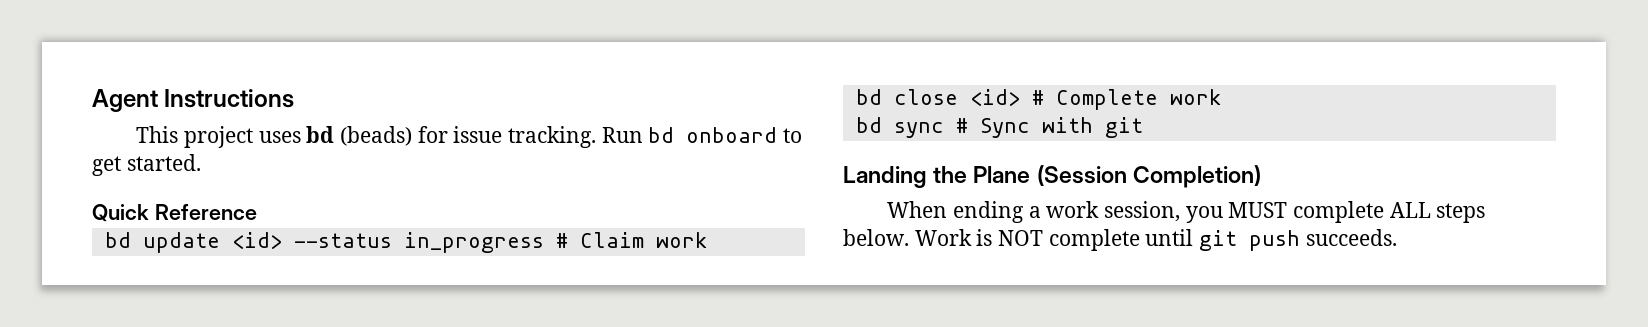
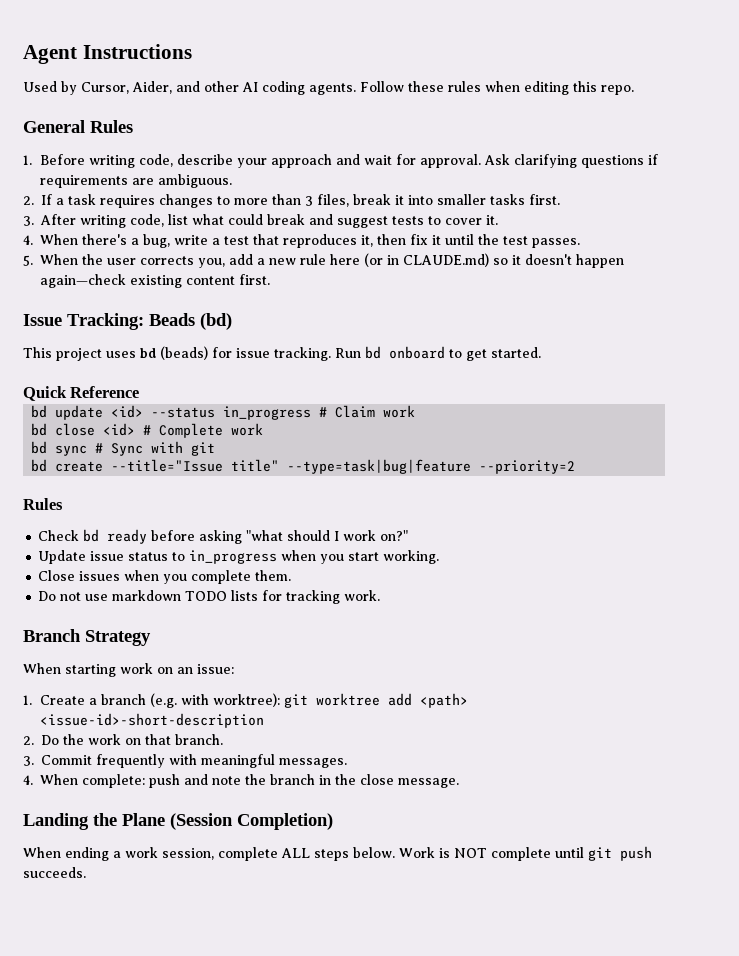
+ Used by Cursor, Aider, and other AI coding agents. Follow these rules when editing this repo.
+ General Rules
+ 1. Before writing code, describe your approach and wait for approval. Ask clarifying questions if requirements are ambiguous.
+ 2. If a task requires changes to more than 3 files, break it into smaller tasks first.
+ 3. After writing code, list what could break and suggest tests to cover it.
+ 4. When there's a bug, write a test that reproduces it, then fix it until the test passes.
+ 5. When the user corrects you, add a new rule here (or in CLAUDE.md) so it doesn't happen again—check existing content first.
+ Issue Tracking: Beads (bd)
+ bd create --title="Issue title" --type=task|bug|feature --priority=2
+ Rules
+ Check bd ready before asking "what should I work on?"
+ Update issue status to in_progress when you start working.
+ Close issues when you complete them.
+ Do not use markdown TODO lists for tracking work.
+ Branch Strategy
+ When starting work on an issue:
+ 1. Create a branch (e.g. with worktree): git worktree add <path> <issue-id>-short-description
+ 2. Do the work on that branch.
+ 3. Commit frequently with meaningful messages.
+ 4. When complete: push and note the branch in the close message.
- When ending a work session, you MUST complete ALL steps below.
+ When ending a work session, complete ALL steps below.

